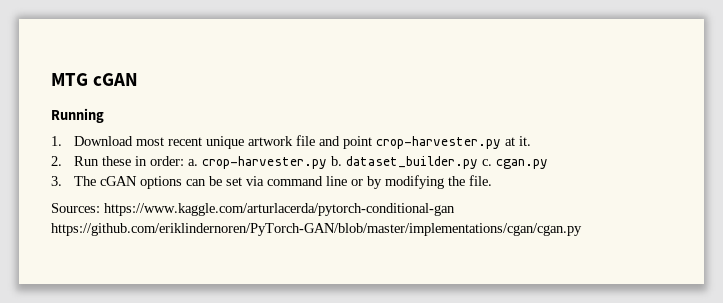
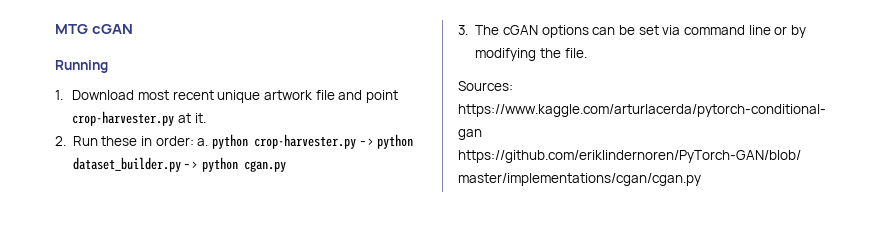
- 2. Run these in order: a. crop-harvester.py b. dataset_builder.py c. cgan.py
+ 2. Run these in order: a. python crop-harvester.py -> python dataset_builder.py -> python cgan.py

